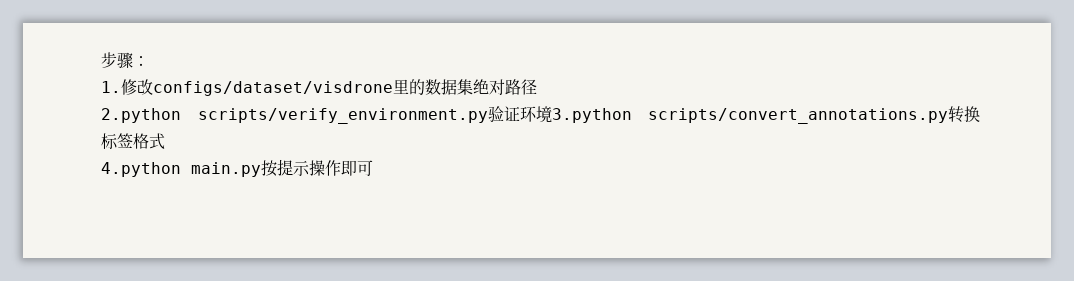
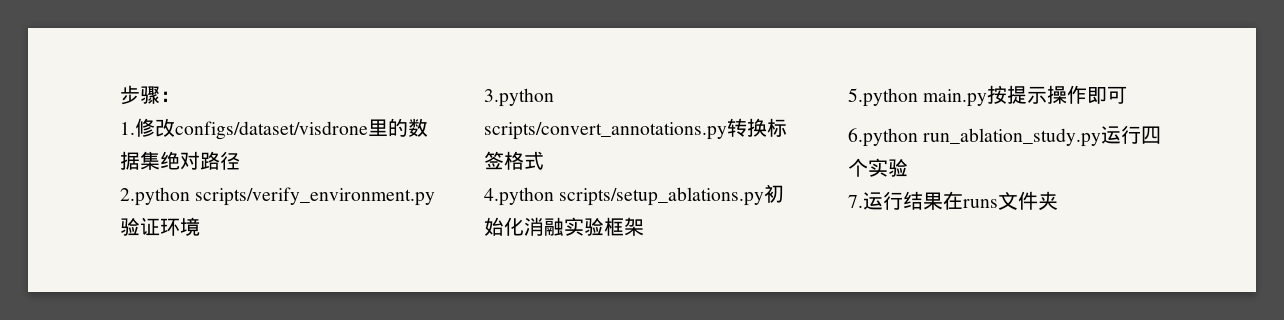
- 2.python scripts/verify_environment.py验证环境3.python scripts/convert_annotations.py转换标签格式
+ 2.python scripts/verify_environment.py验证环境
+ 3.python scripts/convert_annotations.py转换标签格式
- 4.python main.py按提示操作即可
+ 4.python scripts/setup_ablations.py初始化消融实验框架
+ 5.python main.py按提示操作即可
+ 6.python run_ablation_study.py运行四个实验
+ 7.运行结果在runs文件夹

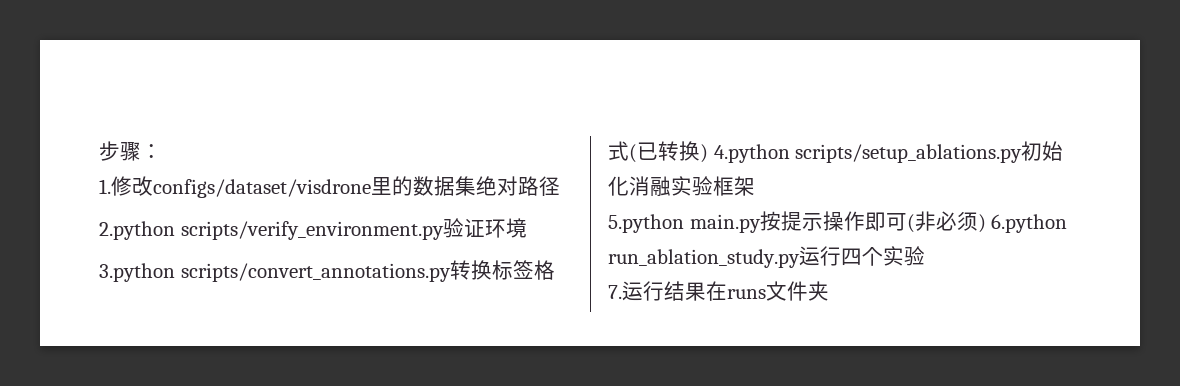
- 3.python scripts/convert_annotations.py转换标签格式
- 4.python scripts/setup_ablations.py初始化消融实验框架
+ 3.python scripts/convert_annotations.py转换标签格式(已转换) 4.python scripts/setup_ablations.py初始化消融实验框架
- 5.python main.py按提示操作即可
- 6.python run_ablation_study.py运行四个实验
+ 5.python main.py按提示操作即可(非必须) 6.python run_ablation_study.py运行四个实验

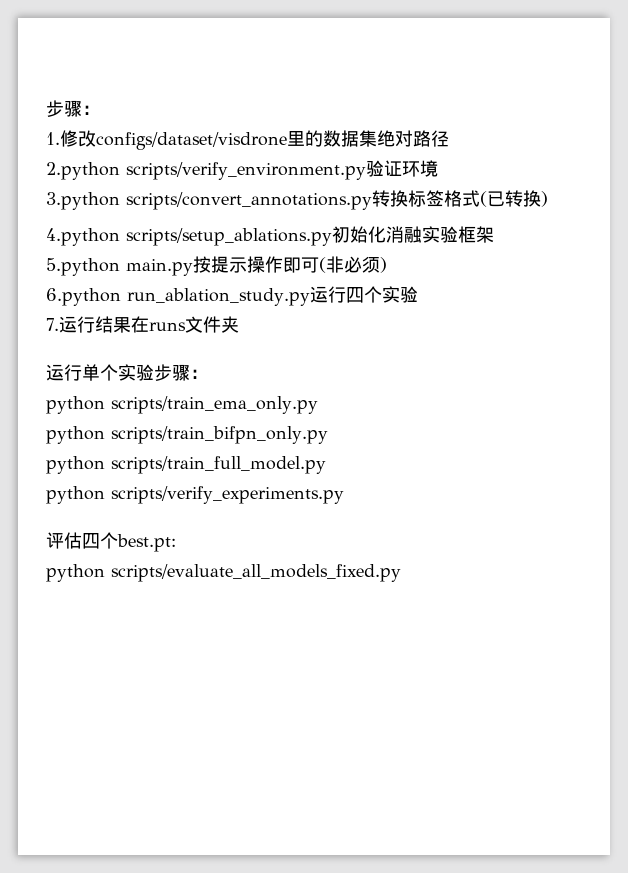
- 3.python scripts/convert_annotations.py转换标签格式(已转换) 4.python scripts/setup_ablations.py初始化消融实验框架
+ 3.python scripts/convert_annotations.py转换标签格式(已转换)
+ 4.python scripts/setup_ablations.py初始化消融实验框架
- 5.python main.py按提示操作即可(非必须) 6.python run_ablation_study.py运行四个实验
+ 5.python main.py按提示操作即可(非必须)
+ 6.python run_ablation_study.py运行四个实验
+ 运行单个实验步骤：
+ python scripts/train_ema_only.py
+ python scripts/train_bifpn_only.py
+ python scripts/train_full_model.py
+ python scripts/verify_experiments.py
+ 评估四个best.pt:
+ python scripts/evaluate_all_models_fixed.py

